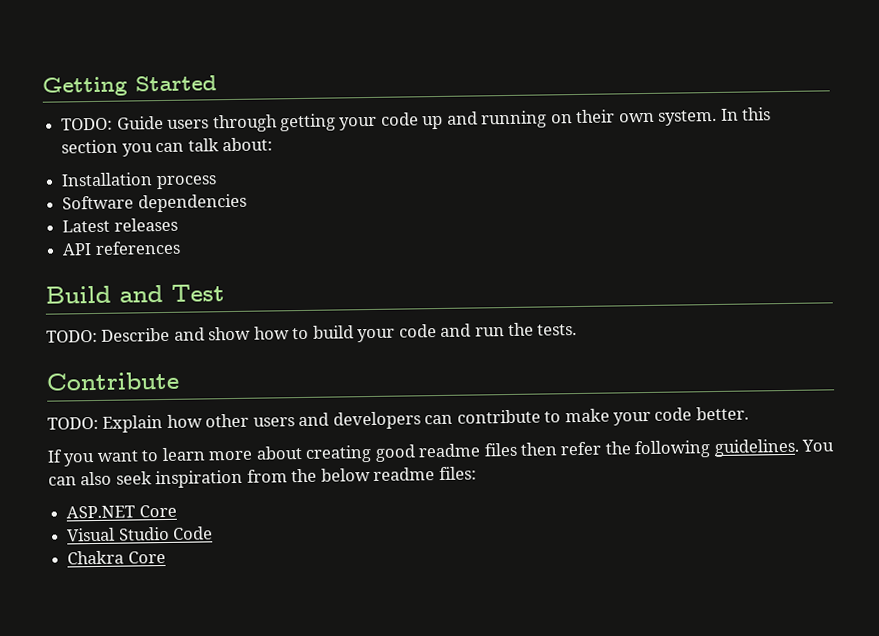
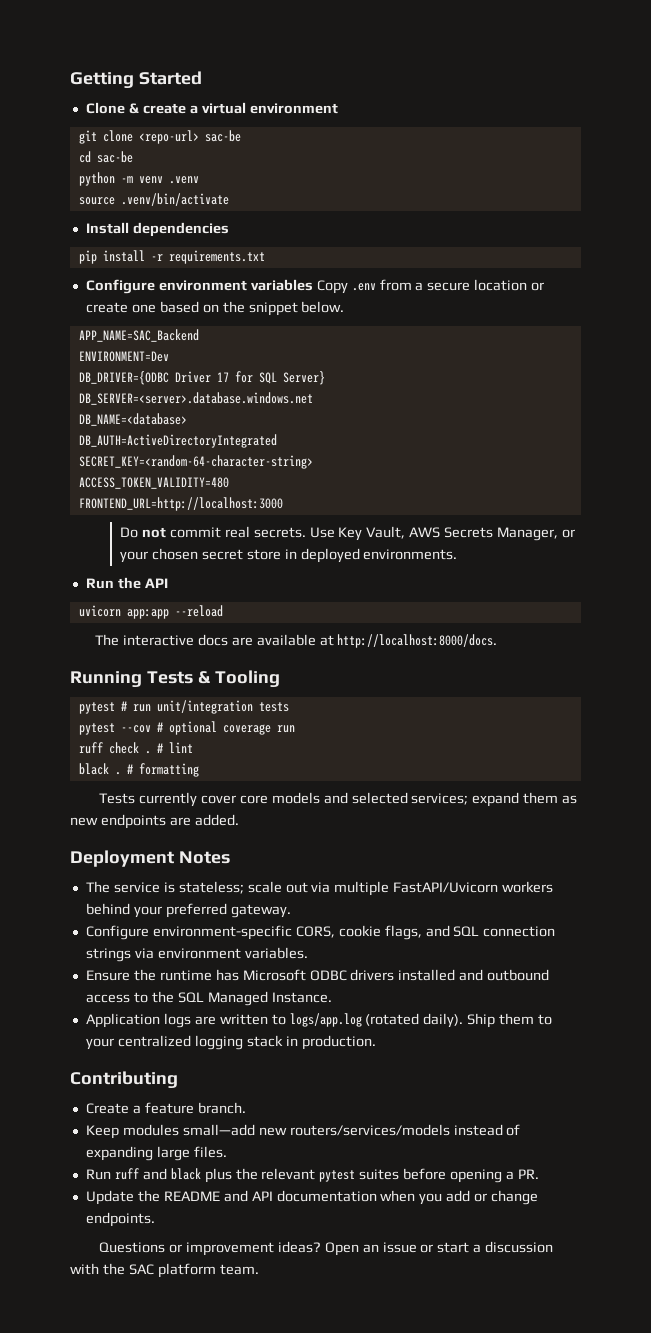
- TODO: Guide users through getting your code up and running on their own system. In this section you can talk about:
- Installation process
- Software dependencies
- Latest releases
- API references
- Build and Test
- TODO: Describe and show how to build your code and run the tests.
- Contribute
- TODO: Explain how other users and developers can contribute to make your code better.
- If you want to learn more about creating good readme files then refer the following guidelines. You can also seek inspiration from the below readme files:
- ASP.NET Core
- Visual Studio Code
- Chakra Core
+ Clone & create a virtual environment
+ git clone <repo-url> sac-be
+ cd sac-be
+ python -m venv .venv
+ source .venv/bin/activate
+ Install dependencies
+ pip install -r requirements.txt
+ Configure environment variables Copy .env from a secure location or create one based on the snippet below.
+ APP_NAME=SAC_Backend
+ ENVIRONMENT=Dev
+ DB_DRIVER={ODBC Driver 17 for SQL Server}
+ DB_SERVER=<server>.database.windows.net
+ DB_NAME=<database>
+ DB_AUTH=ActiveDirectoryIntegrated
+ SECRET_KEY=<random-64-character-string>
+ ACCESS_TOKEN_VALIDITY=480
+ FRONTEND_URL=http://localhost:3000
+ Do not commit real secrets. Use Key Vault, AWS Secrets Manager, or your chosen secret store in deployed environments.
+ Run the API
+ uvicorn app:app --reload
+ The interactive docs are available at http://localhost:8000/docs.
+ Running Tests & Tooling
+ pytest # run unit/integration tests
+ pytest --cov # optional coverage run
+ ruff check . # lint
+ black . # formatting
+ Tests currently cover core models and selected services; expand them as new endpoints are added.
+ Deployment Notes
+ The service is stateless; scale out via multiple FastAPI/Uvicorn workers behind your preferred gateway.
+ Configure environment-specific CORS, cookie flags, and SQL connection strings via environment variables.
+ Ensure the runtime has Microsoft ODBC drivers installed and outbound access to the SQL Managed Instance.
+ Application logs are written to logs/app.log (rotated daily). Ship them to your centralized logging stack in production.
+ Contributing
+ Create a feature branch.
+ Keep modules small—add new routers/services/models instead of expanding large files.
+ Run ruff and black plus the relevant pytest suites before opening a PR.
+ Update the README and API documentation when you add or change endpoints.
+ Questions or improvement ideas? Open an issue or start a discussion with the SAC platform team.

